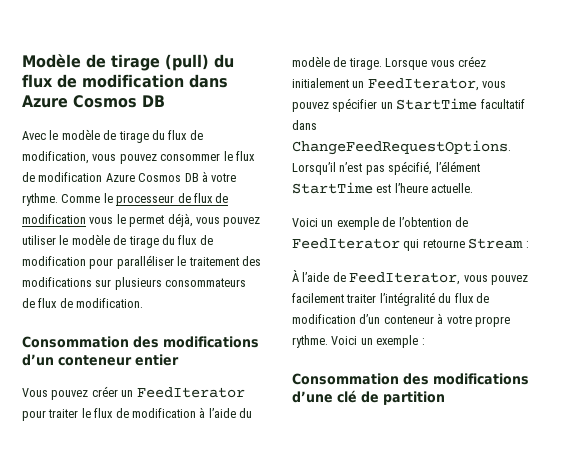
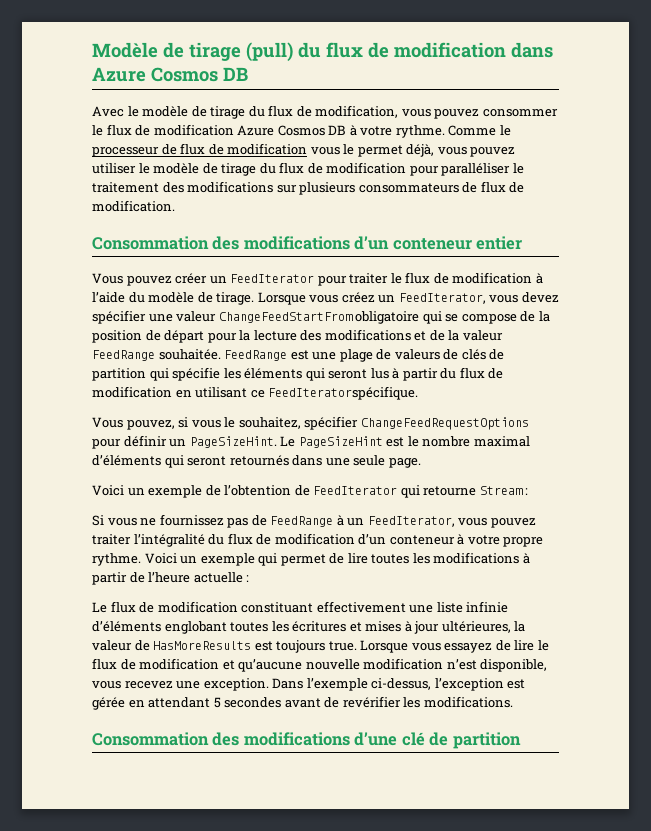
- Lorsque vous créez initialement un FeedIterator, vous pouvez spécifier un StartTime facultatif dans ChangeFeedRequestOptions. Lorsqu’il n’est pas spécifié, l’élément StartTime est l’heure actuelle.
+ Lorsque vous créez un FeedIterator, vous devez spécifier une valeur ChangeFeedStartFrom obligatoire qui se compose de la position de départ pour la lecture des modifications et de la valeur FeedRange souhaitée. FeedRange est une plage de valeurs de clés de partition qui spécifie les éléments qui seront lus à partir du flux de modification en utilisant ce FeedIteratorspécifique.
+ Vous pouvez, si vous le souhaitez, spécifier ChangeFeedRequestOptions pour définir un PageSizeHint. Le PageSizeHint est le nombre maximal d’éléments qui seront retournés dans une seule page.
- À l’aide de FeedIterator, vous pouvez facilement traiter l’intégralité du flux de modification d’un conteneur à votre propre rythme.
+ Si vous ne fournissez pas de FeedRange à un FeedIterator, vous pouvez traiter l’intégralité du flux de modification d’un conteneur à votre propre rythme.
- Voici un exemple :
+ Voici un exemple qui permet de lire toutes les modifications à partir de l’heure actuelle :
+ Le flux de modification constituant effectivement une liste infinie d’éléments englobant toutes les écritures et mises à jour ultérieures, la valeur de HasMoreResults est toujours true. Lorsque vous essayez de lire le flux de modification et qu’aucune nouvelle modification n’est disponible, vous recevez une exception. Dans l’exemple ci-dessus, l’exception est gérée en attendant 5 secondes avant de revérifier les modifications.

